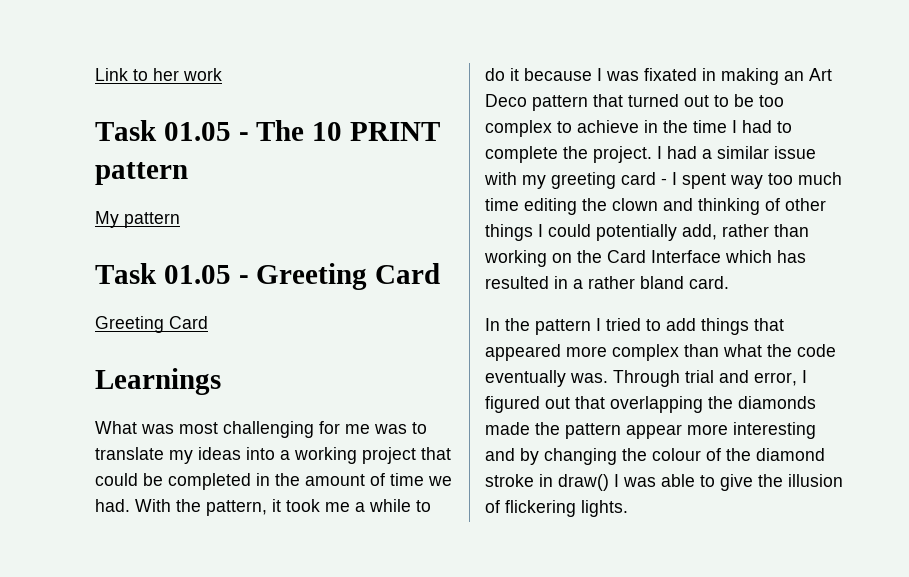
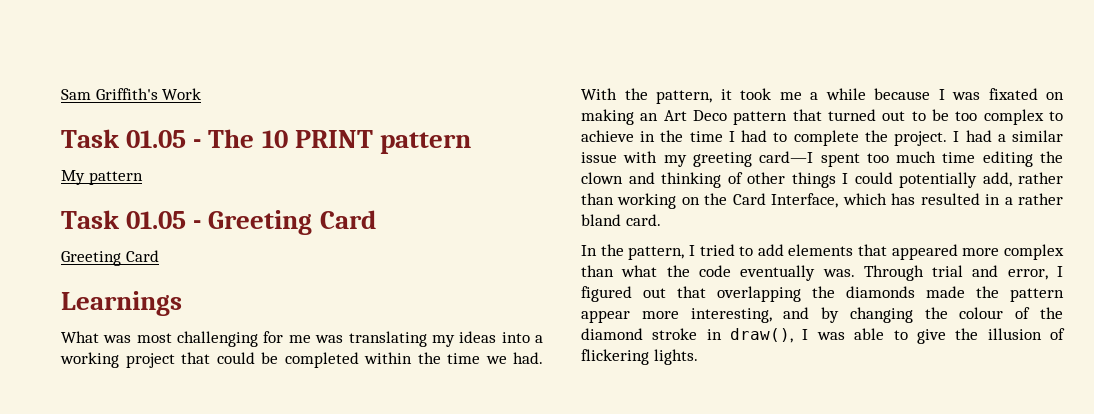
- Link to her work
+ Sam Griffith's Work
- What was most challenging for me was to translate my ideas into a working project that could be completed in the amount of time we had.
+ What was most challenging for me was translating my ideas into a working project that could be completed within the time we had.
- With the pattern, it took me a while to do it because I was fixated in making an Art Deco pattern that turned out to be too complex to achieve in the time I had to complete the project.
+ With the pattern, it took me a while because I was fixated on making an Art Deco pattern that turned out to be too complex to achieve in the time I had to complete the project.
- I had a similar issue with my greeting card - I spent way too much time editing the clown and thinking of other things I could potentially add, rather than working on the Card Interface which has resulted in a rather bland card.
+ I had a similar issue with my greeting card—I spent too much time editing the clown and thinking of other things I could potentially add, rather than working on the Card Interface, which has resulted in a rather bland card.
- In the pattern I tried to add things that appeared more complex than what the code eventually was.
+ In the pattern, I tried to add elements that appeared more complex than what the code eventually was.
- Through trial and error, I figured out that overlapping the diamonds made the pattern appear more interesting and by changing the colour of the diamond stroke in draw() I was able to give the illusion of flickering lights.
+ Through trial and error, I figured out that overlapping the diamonds made the pattern appear more interesting, and by changing the colour of the diamond stroke in draw(), I was able to give the illusion of flickering lights.

